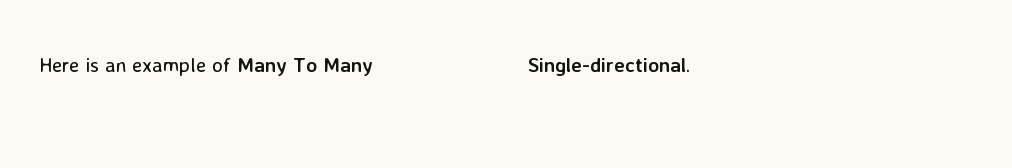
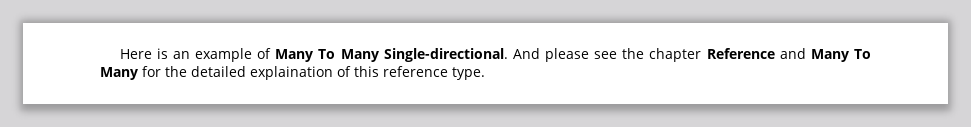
+ And please see the chapter Reference and Many To Many for the detailed explaination of this reference type.

